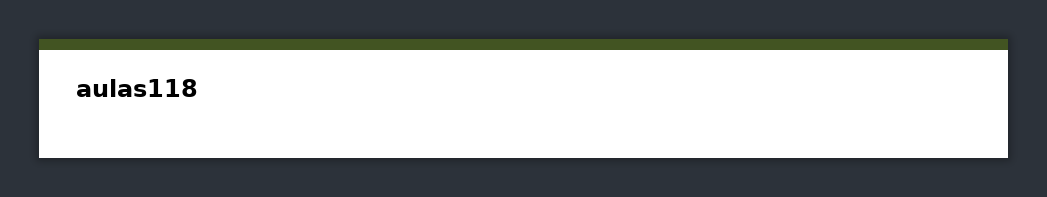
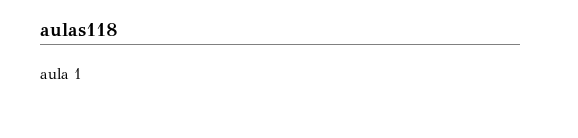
+ aula 1

